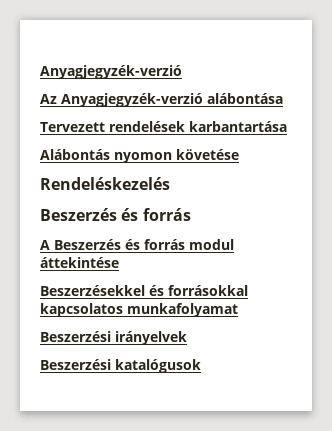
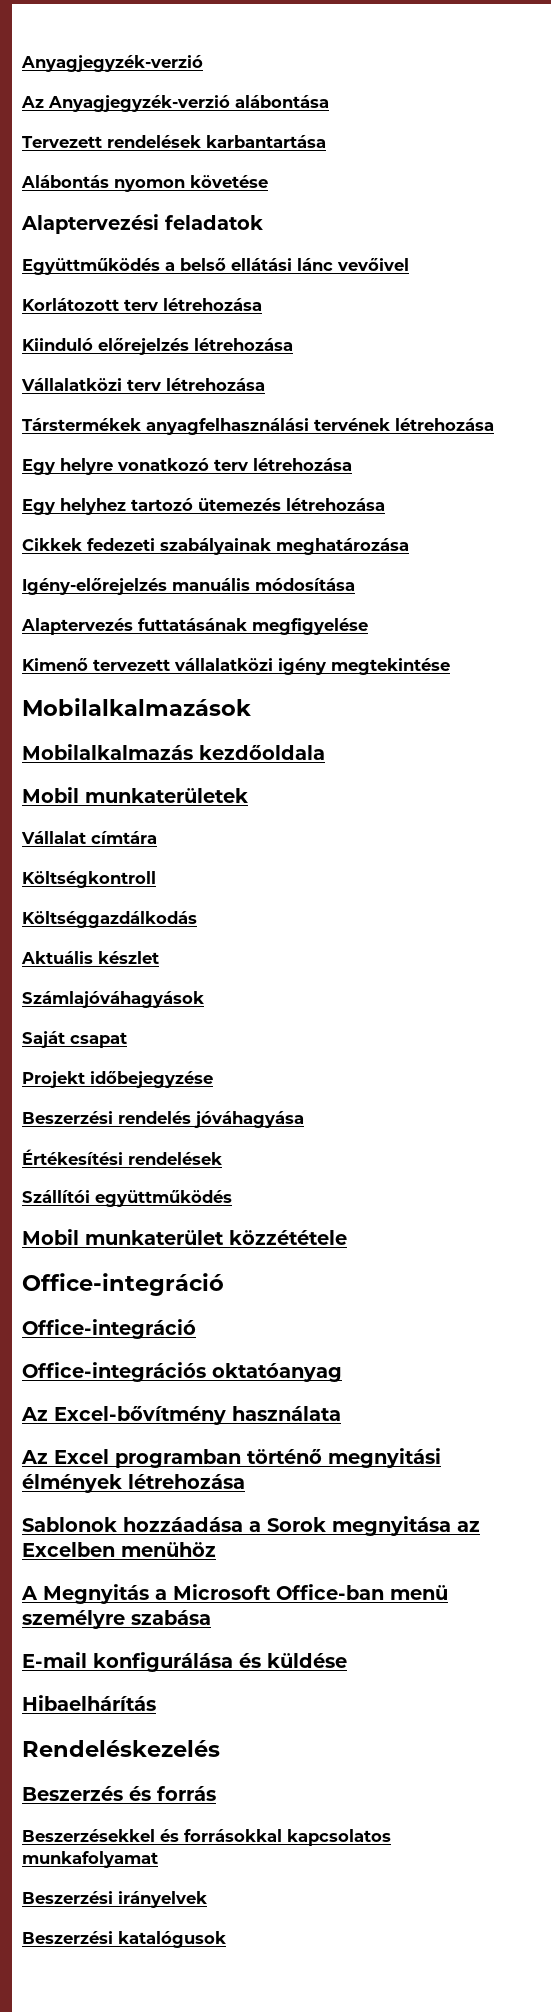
+ Alaptervezési feladatok
+ Együttműködés a belső ellátási lánc vevőivel
+ Korlátozott terv létrehozása
+ Kiinduló előrejelzés létrehozása
+ Vállalatközi terv létrehozása
+ Társtermékek anyagfelhasználási tervének létrehozása
+ Egy helyre vonatkozó terv létrehozása
+ Egy helyhez tartozó ütemezés létrehozása
+ Cikkek fedezeti szabályainak meghatározása
+ Igény-előrejelzés manuális módosítása
+ Alaptervezés futtatásának megfigyelése
+ Kimenő tervezett vállalatközi igény megtekintése
+ Mobilalkalmazások
+ Mobilalkalmazás kezdőoldala
+ Mobil munkaterületek
+ Vállalat címtára
+ Költségkontroll
+ Költséggazdálkodás
+ Aktuális készlet
+ Számlajóváhagyások
+ Saját csapat
+ Projekt időbejegyzése
+ Beszerzési rendelés jóváhagyása
+ Értékesítési rendelések
+ Szállítói együttműködés
+ Mobil munkaterület közzététele
+ Office-integráció
+ Office-integráció
+ Office-integrációs oktatóanyag
+ Az Excel-bővítmény használata
+ Az Excel programban történő megnyitási élmények létrehozása
+ Sablonok hozzáadása a Sorok megnyitása az Excelben menühöz
+ A Megnyitás a Microsoft Office-ban menü személyre szabása
+ E-mail konfigurálása és küldése
+ Hibaelhárítás
  Rendeléskezelés
  Beszerzés és forrás
- A Beszerzés és forrás modul áttekintése

